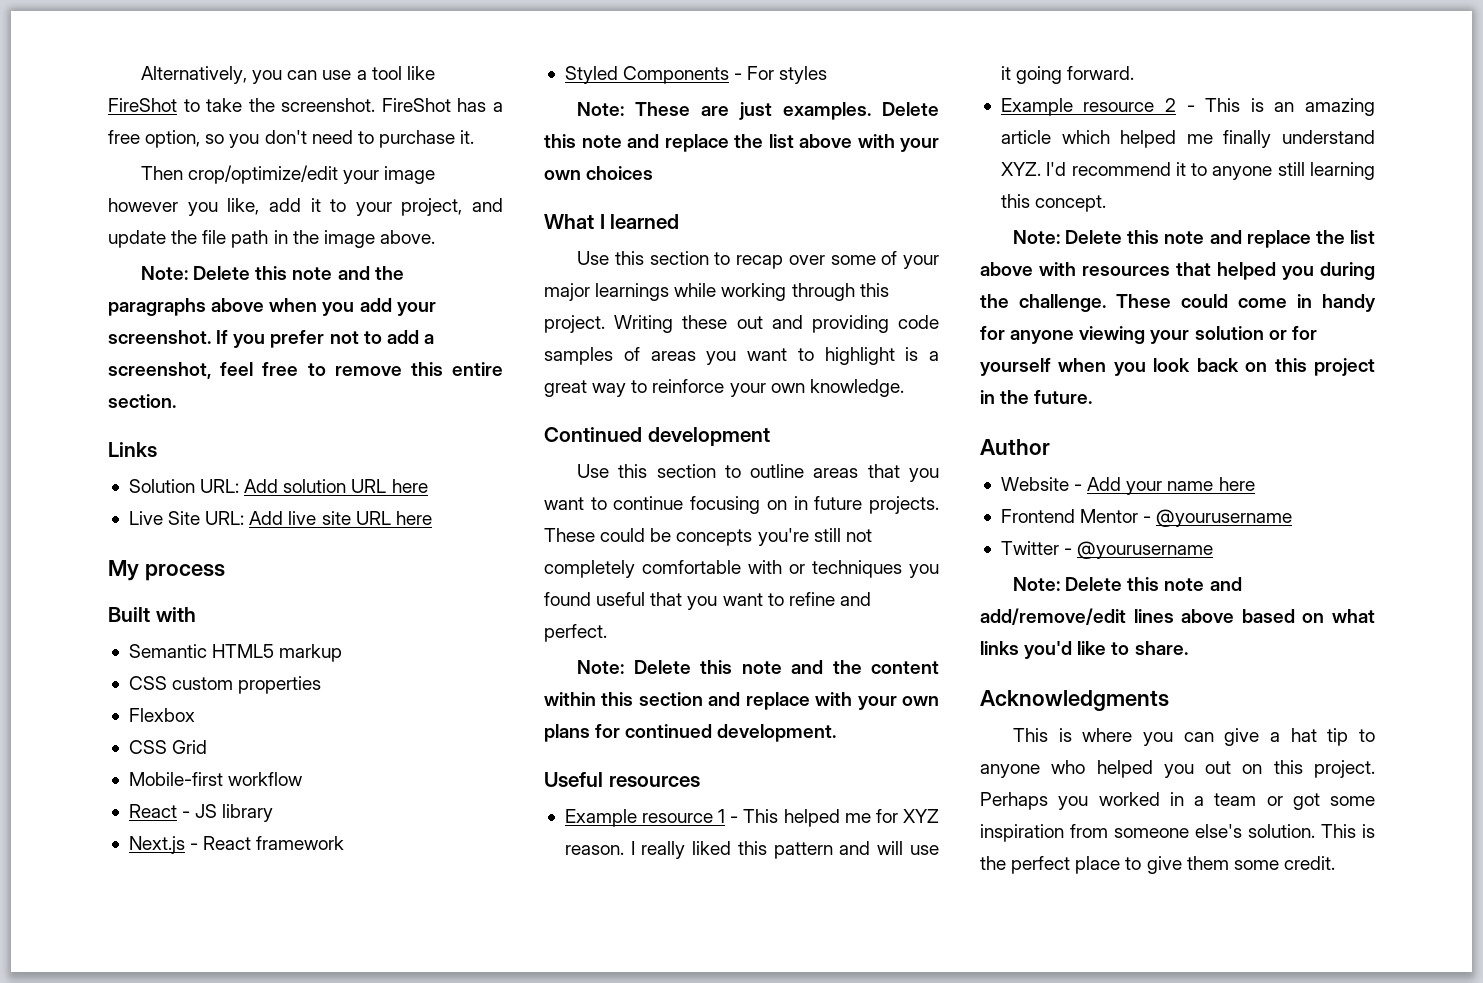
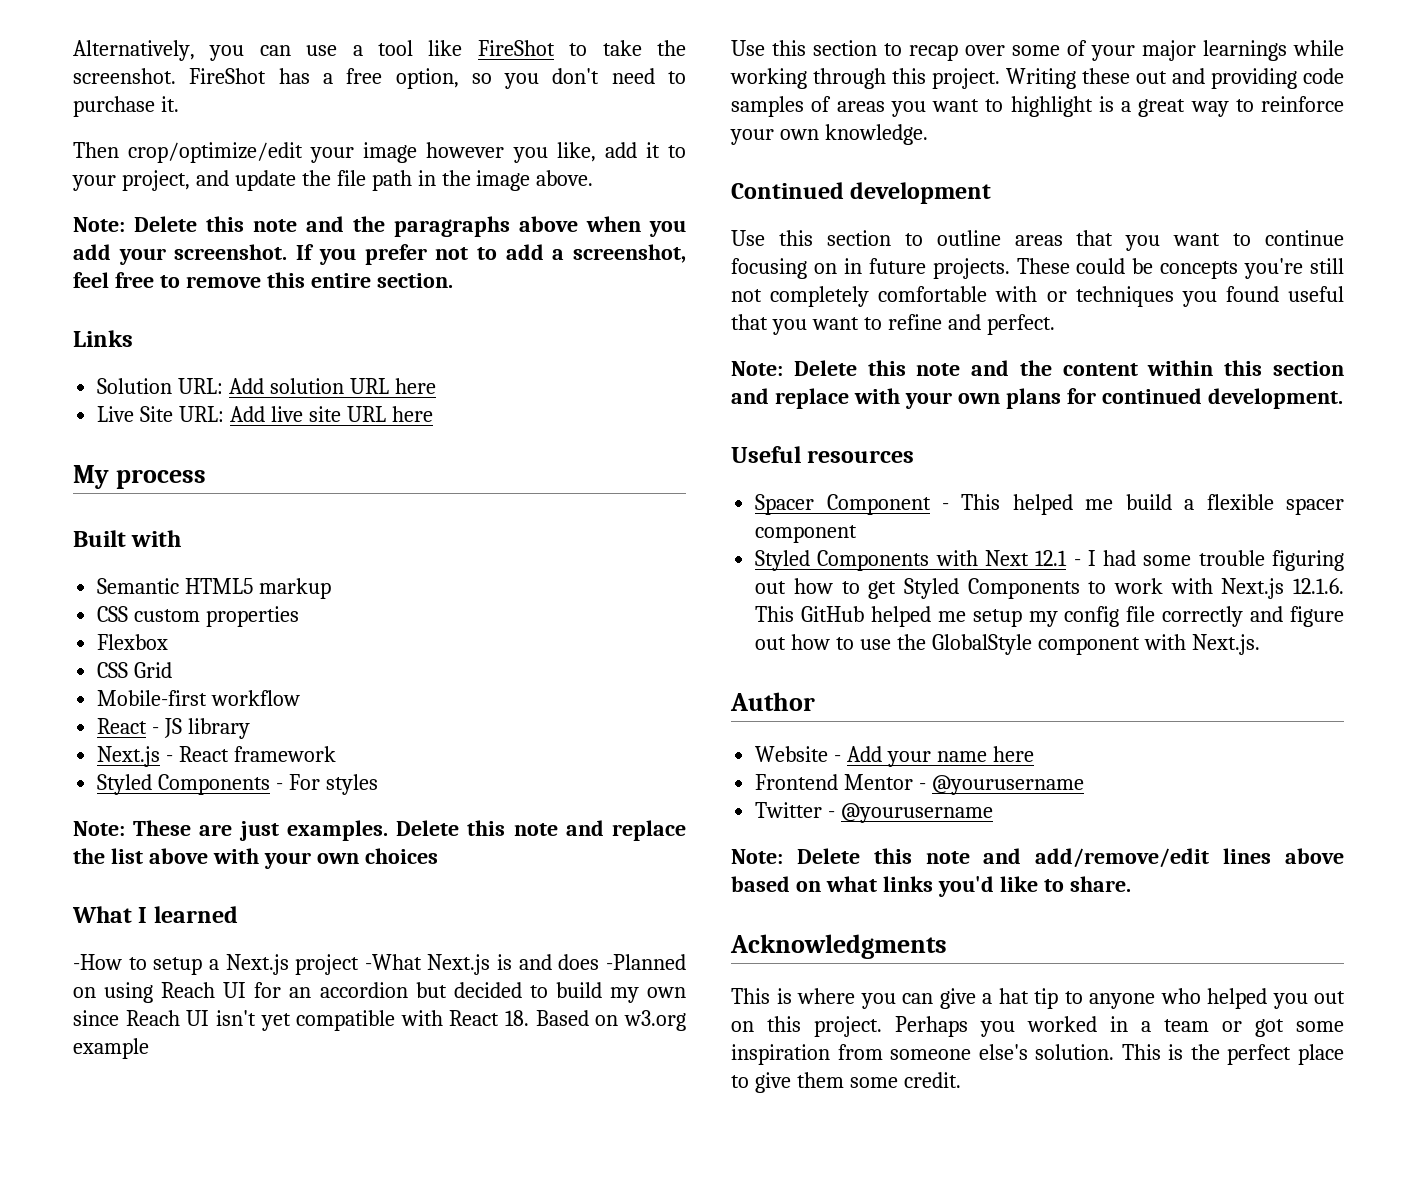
+ -How to setup a Next.js project -What Next.js is and does -Planned on using Reach UI for an accordion but decided to build my own since Reach UI isn't yet compatible with React 18. Based on w3.org example
- Example resource 1 - This helped me for XYZ reason. I really liked this pattern and will use it going forward.
- Example resource 2 - This is an amazing article which helped me finally understand XYZ. I'd recommend it to anyone still learning this concept.
- Note: Delete this note and replace the list above with resources that helped you during the challenge. These could come in handy for anyone viewing your solution or for yourself when you look back on this project in the future.
+ Spacer Component - This helped me build a flexible spacer component
+ Styled Components with Next 12.1 - I had some trouble figuring out how to get Styled Components to work with Next.js 12.1.6. This GitHub helped me setup my config file correctly and figure out how to use the GlobalStyle component with Next.js.

